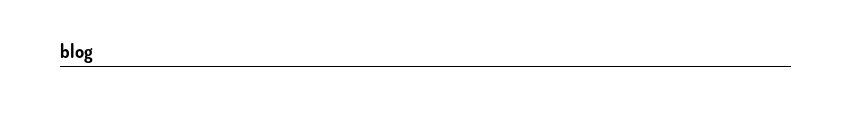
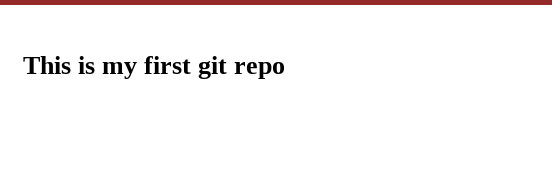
- blog
+ This is my first git repo

